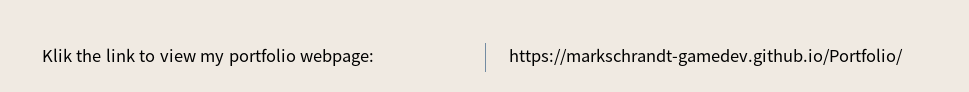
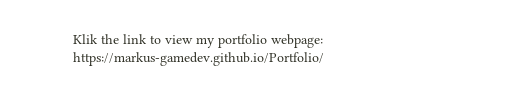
- Klik the link to view my portfolio webpage: https://markschrandt-gamedev.github.io/Portfolio/
+ Klik the link to view my portfolio webpage: https://markus-gamedev.github.io/Portfolio/

